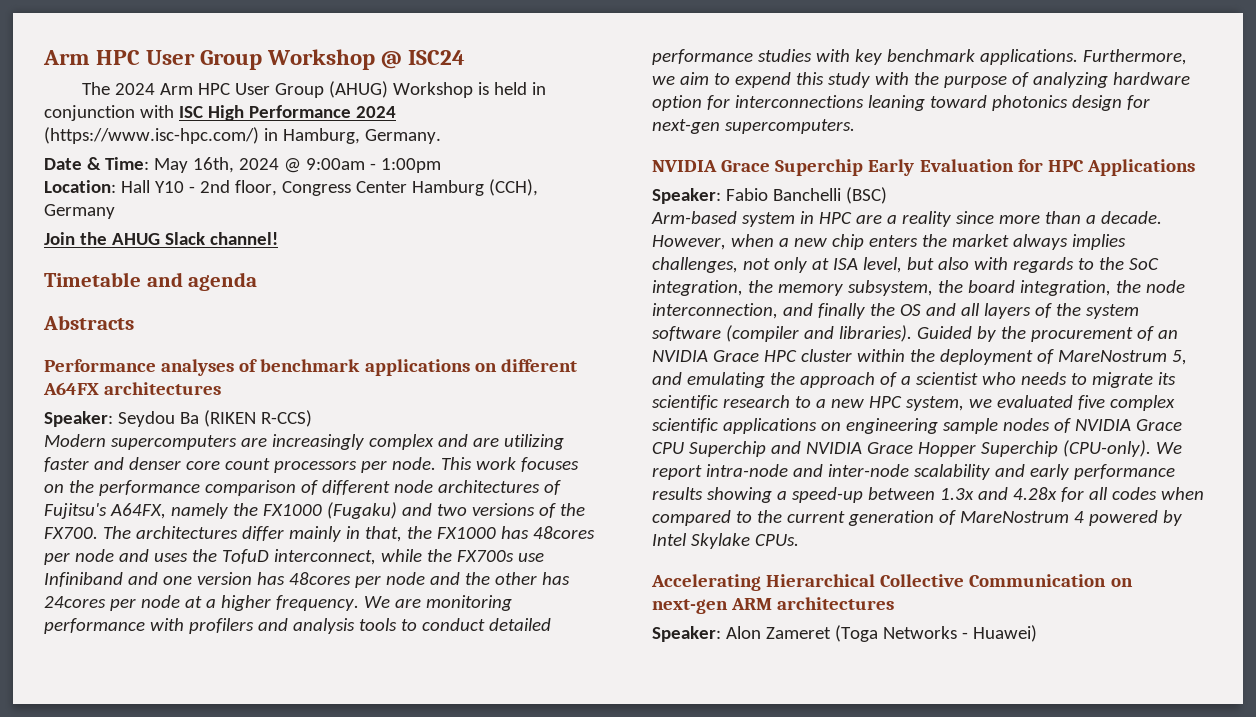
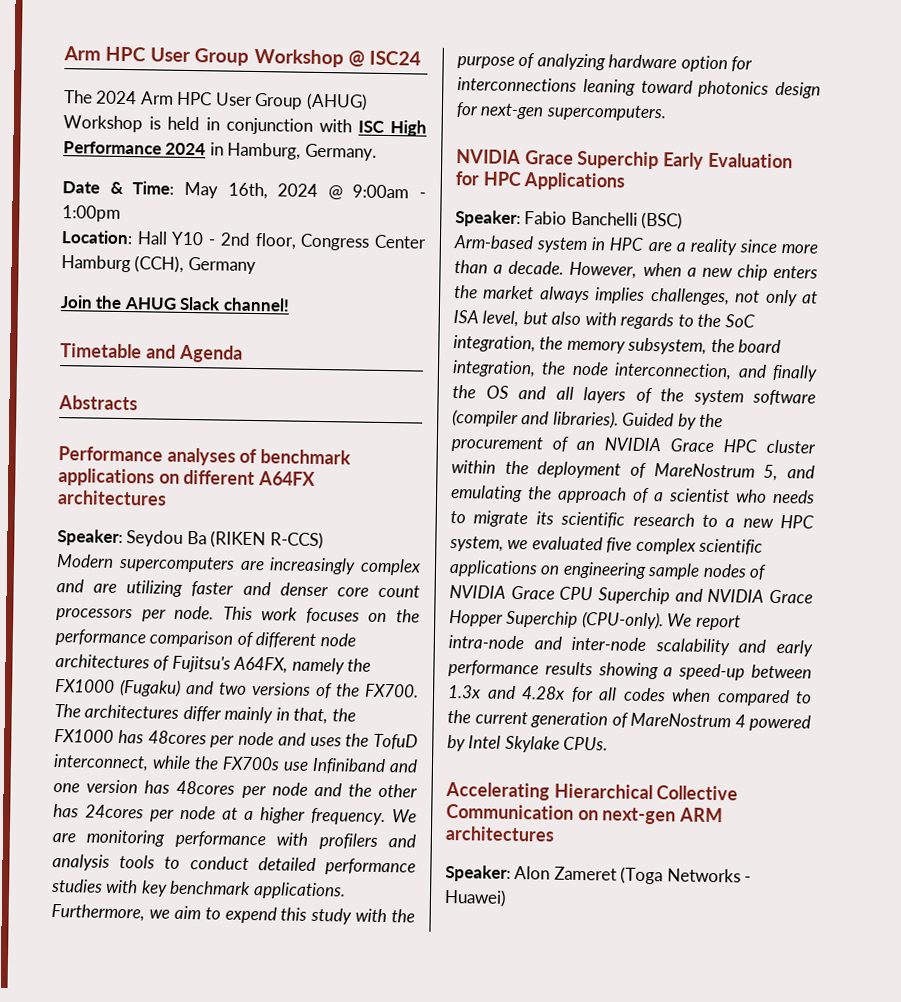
- The 2024 Arm HPC User Group (AHUG) Workshop is held in conjunction with ISC High Performance 2024 (https://www.isc-hpc.com/) in Hamburg, Germany.
+ The 2024 Arm HPC User Group (AHUG) Workshop is held in conjunction with ISC High Performance 2024 in Hamburg, Germany.
- Timetable and agenda
+ Timetable and Agenda

